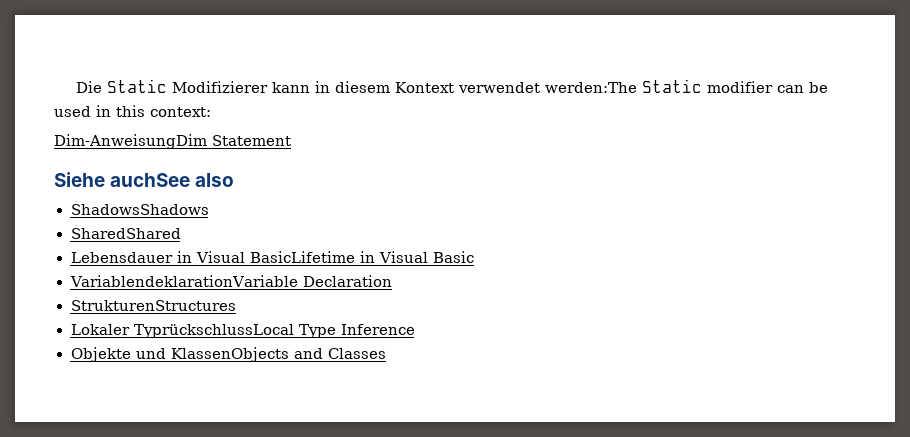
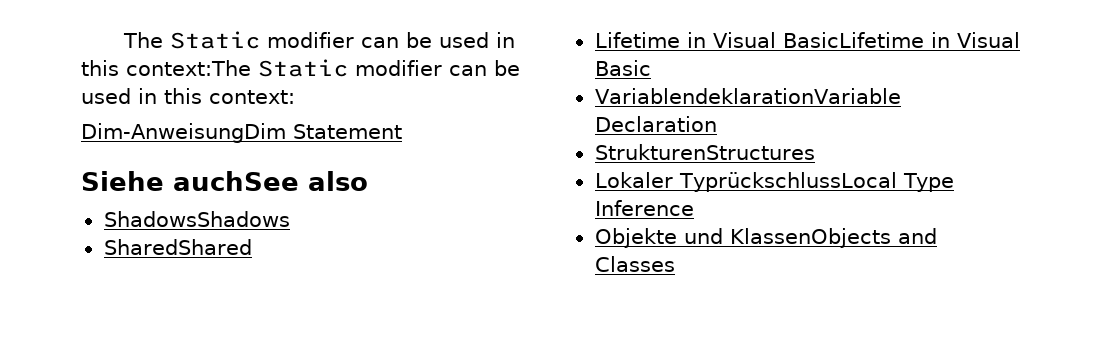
- Die Static Modifizierer kann in diesem Kontext verwendet werden:The Static modifier can be used in this context:
+ The Static modifier can be used in this context:The Static modifier can be used in this context:
- Lebensdauer in Visual BasicLifetime in Visual Basic
+ Lifetime in Visual BasicLifetime in Visual Basic

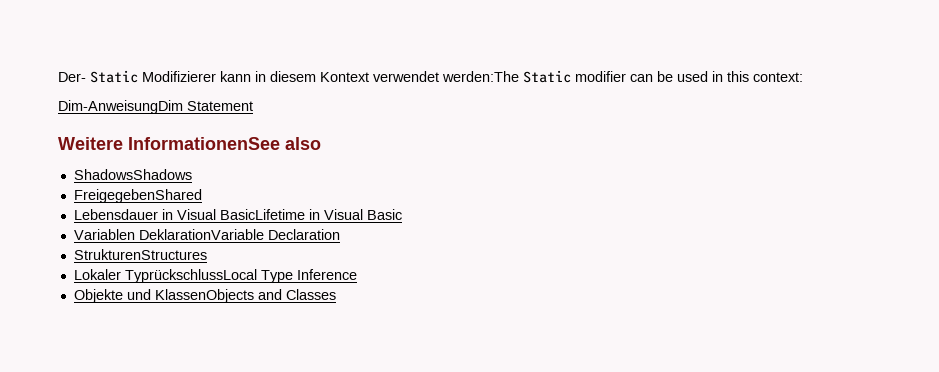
- The Static modifier can be used in this context:The Static modifier can be used in this context:
+ Der- Static Modifizierer kann in diesem Kontext verwendet werden:The Static modifier can be used in this context:
- Siehe auchSee also
+ Weitere InformationenSee also
- SharedShared
- Lifetime in Visual BasicLifetime in Visual Basic
+ FreigegebenShared
+ Lebensdauer in Visual BasicLifetime in Visual Basic
- VariablendeklarationVariable Declaration
+ Variablen DeklarationVariable Declaration

